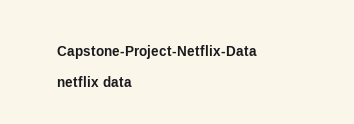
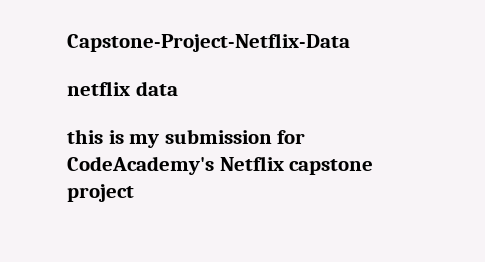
+ this is my submission for CodeAcademy's Netflix capstone project

